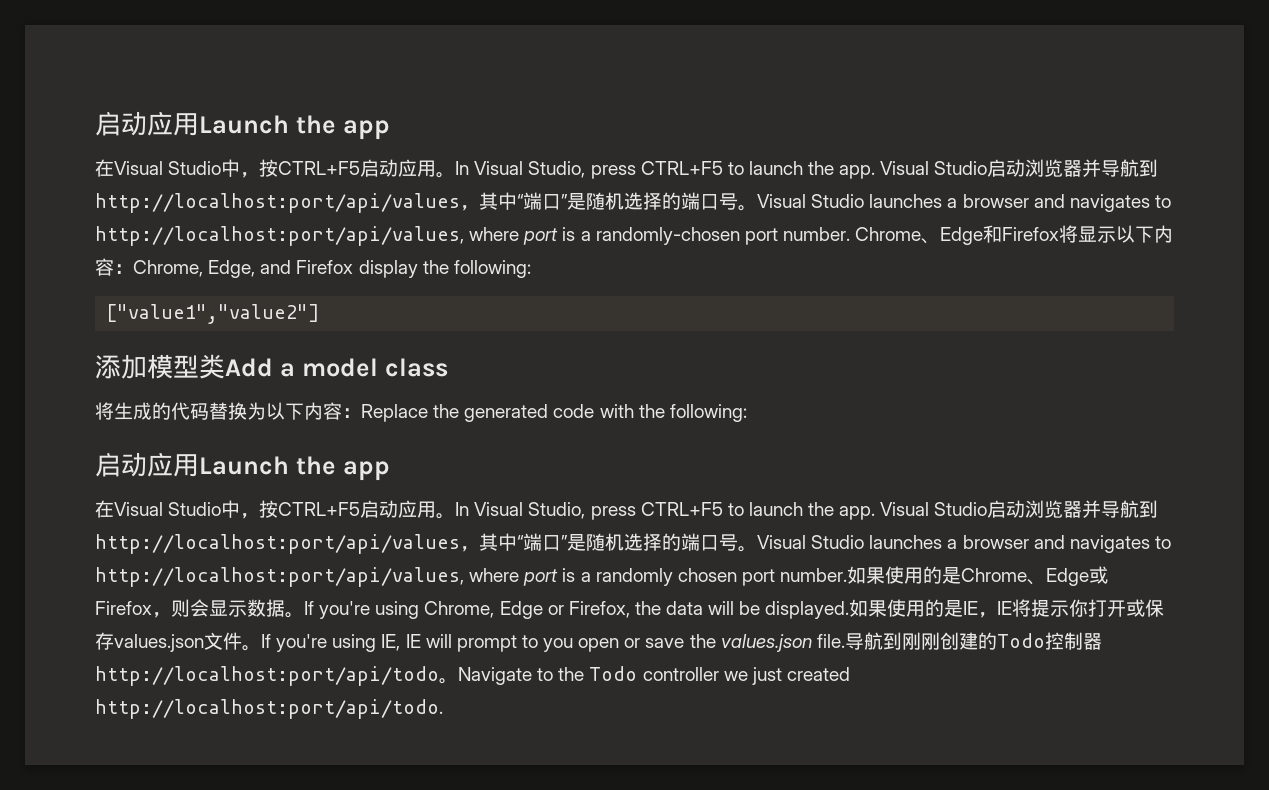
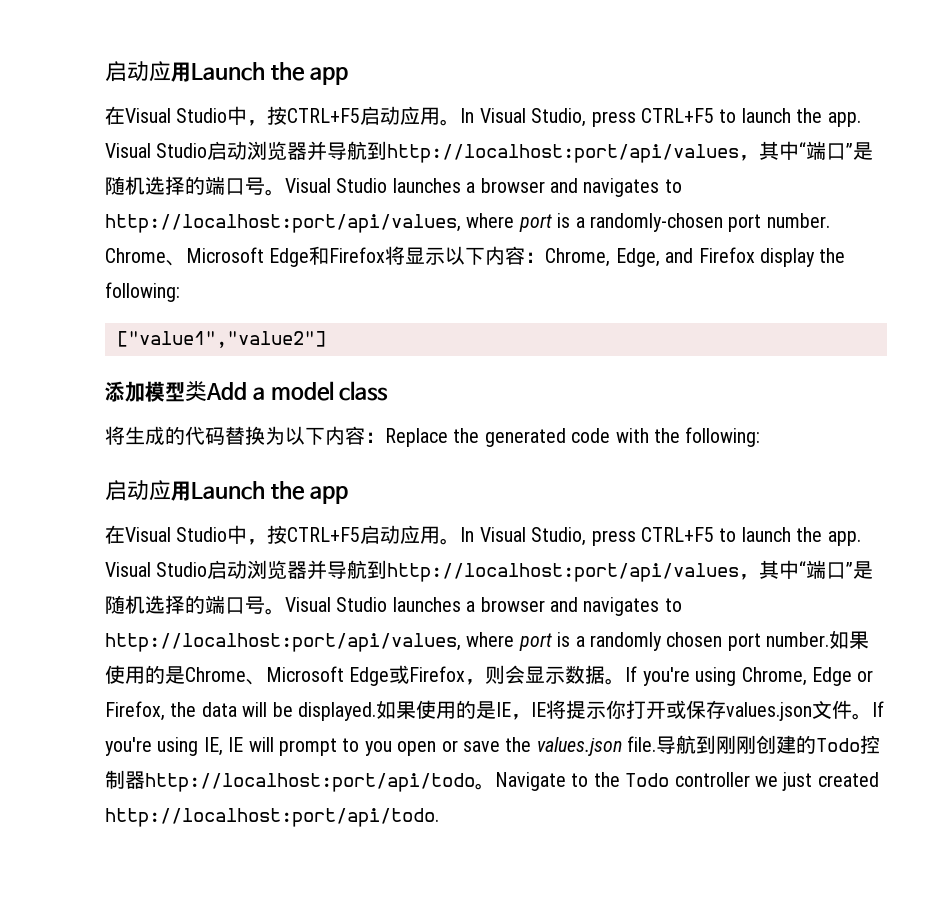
- Chrome、Edge和Firefox将显示以下内容：Chrome, Edge, and Firefox display the following:
+ Chrome、Microsoft Edge和Firefox将显示以下内容：Chrome, Edge, and Firefox display the following:
- 如果使用的是Chrome、Edge或Firefox，则会显示数据。
+ 如果使用的是Chrome、Microsoft Edge或Firefox，则会显示数据。

